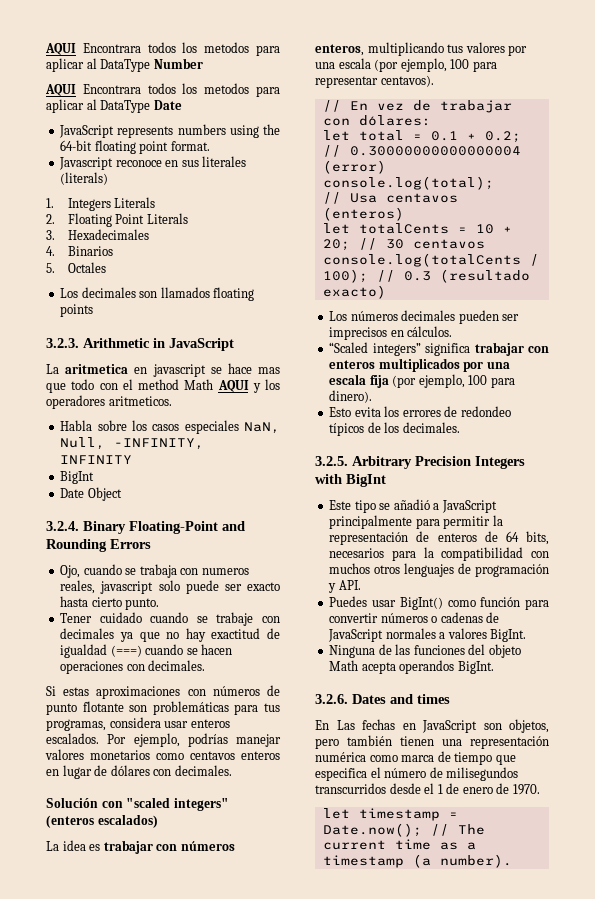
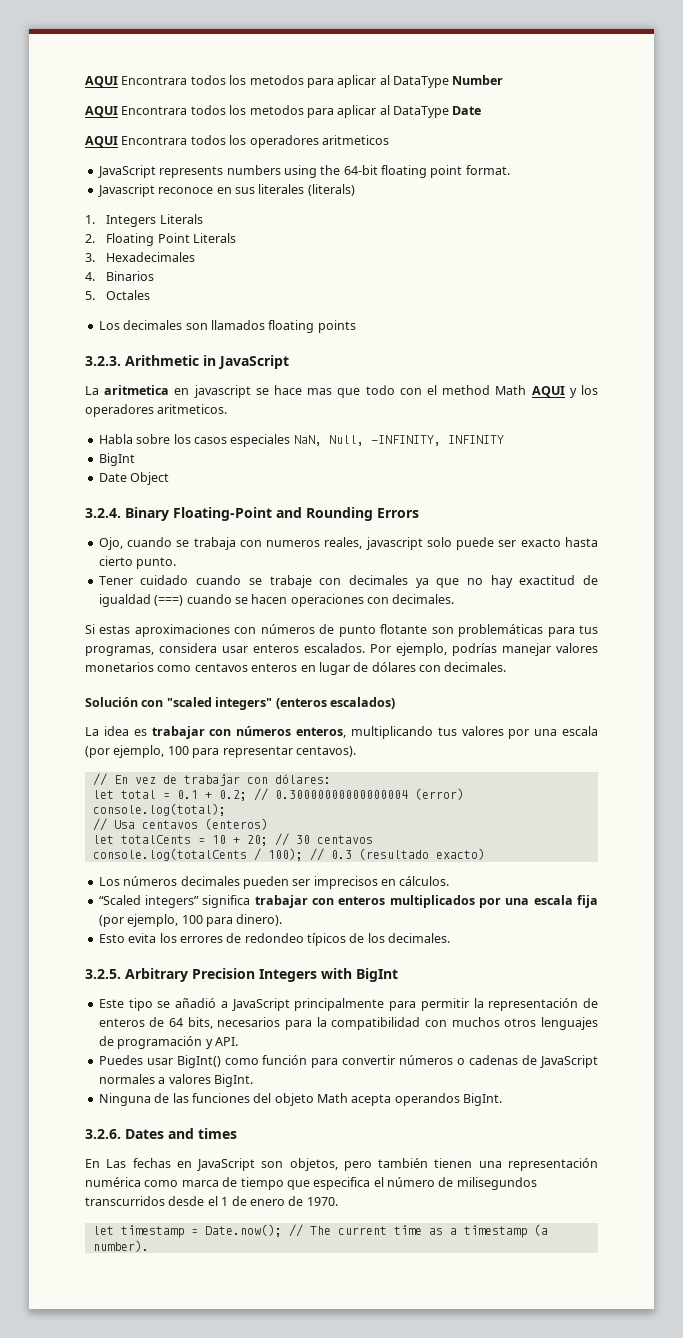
+ AQUI Encontrara todos los operadores aritmeticos

